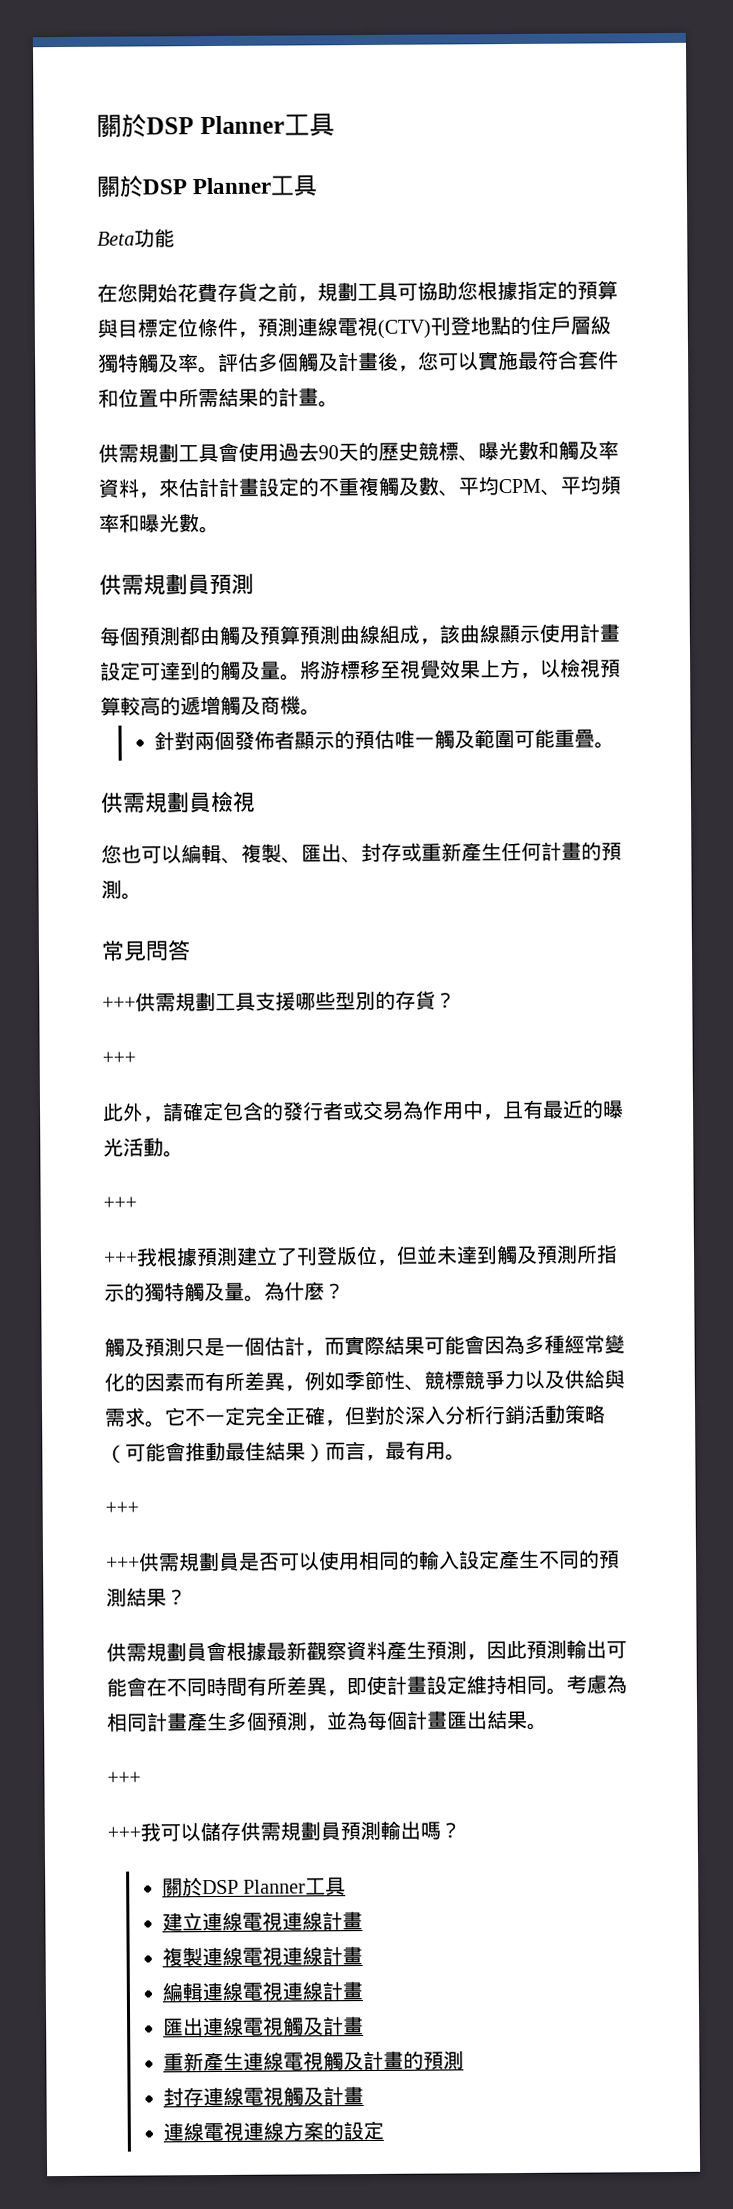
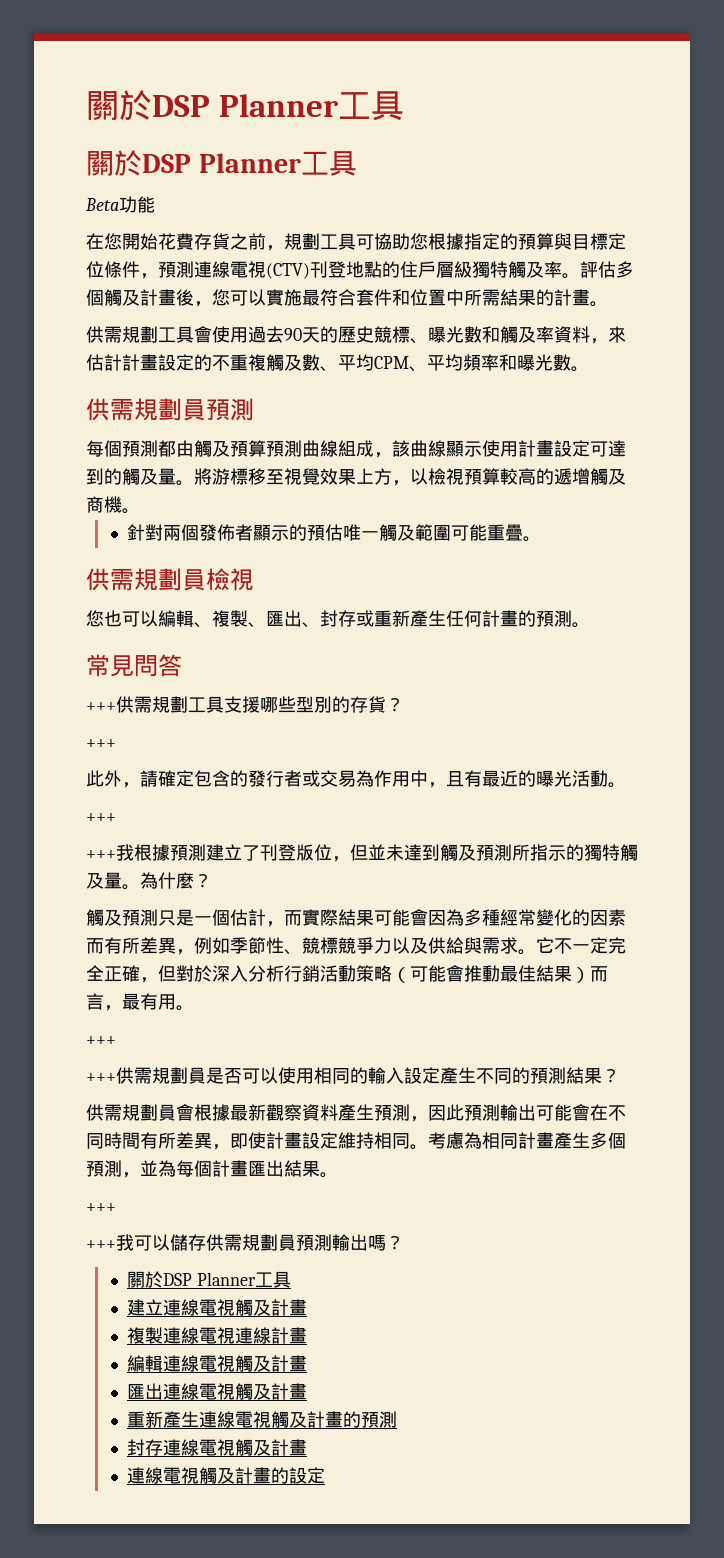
- 建立連線電視連線計畫
+ 建立連線電視觸及計畫
- 編輯連線電視連線計畫
+ 編輯連線電視觸及計畫
- 連線電視連線方案的設定
+ 連線電視觸及計畫的設定

